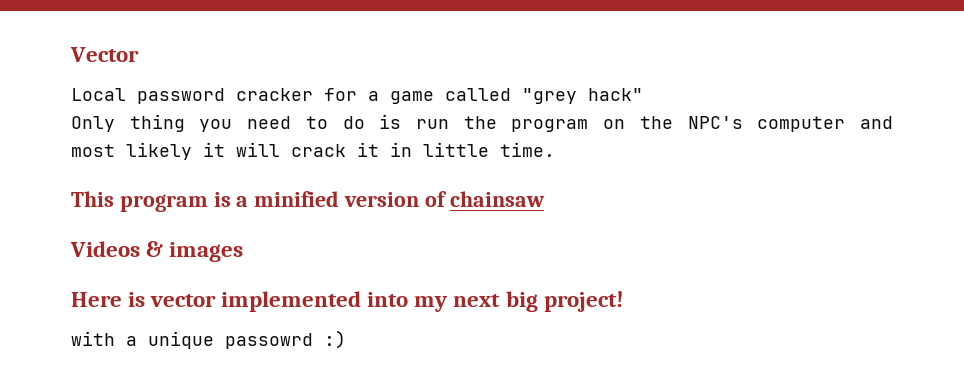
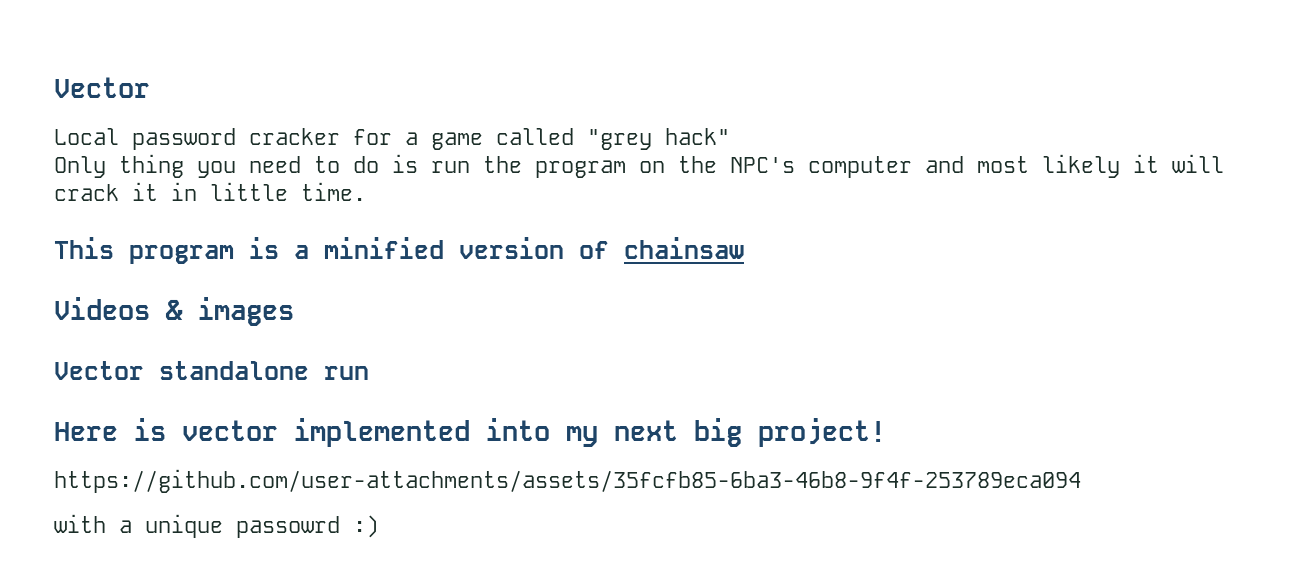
+ Vector standalone run
+ https://github.com/user-attachments/assets/35fcfb85-6ba3-46b8-9f4f-253789eca094

